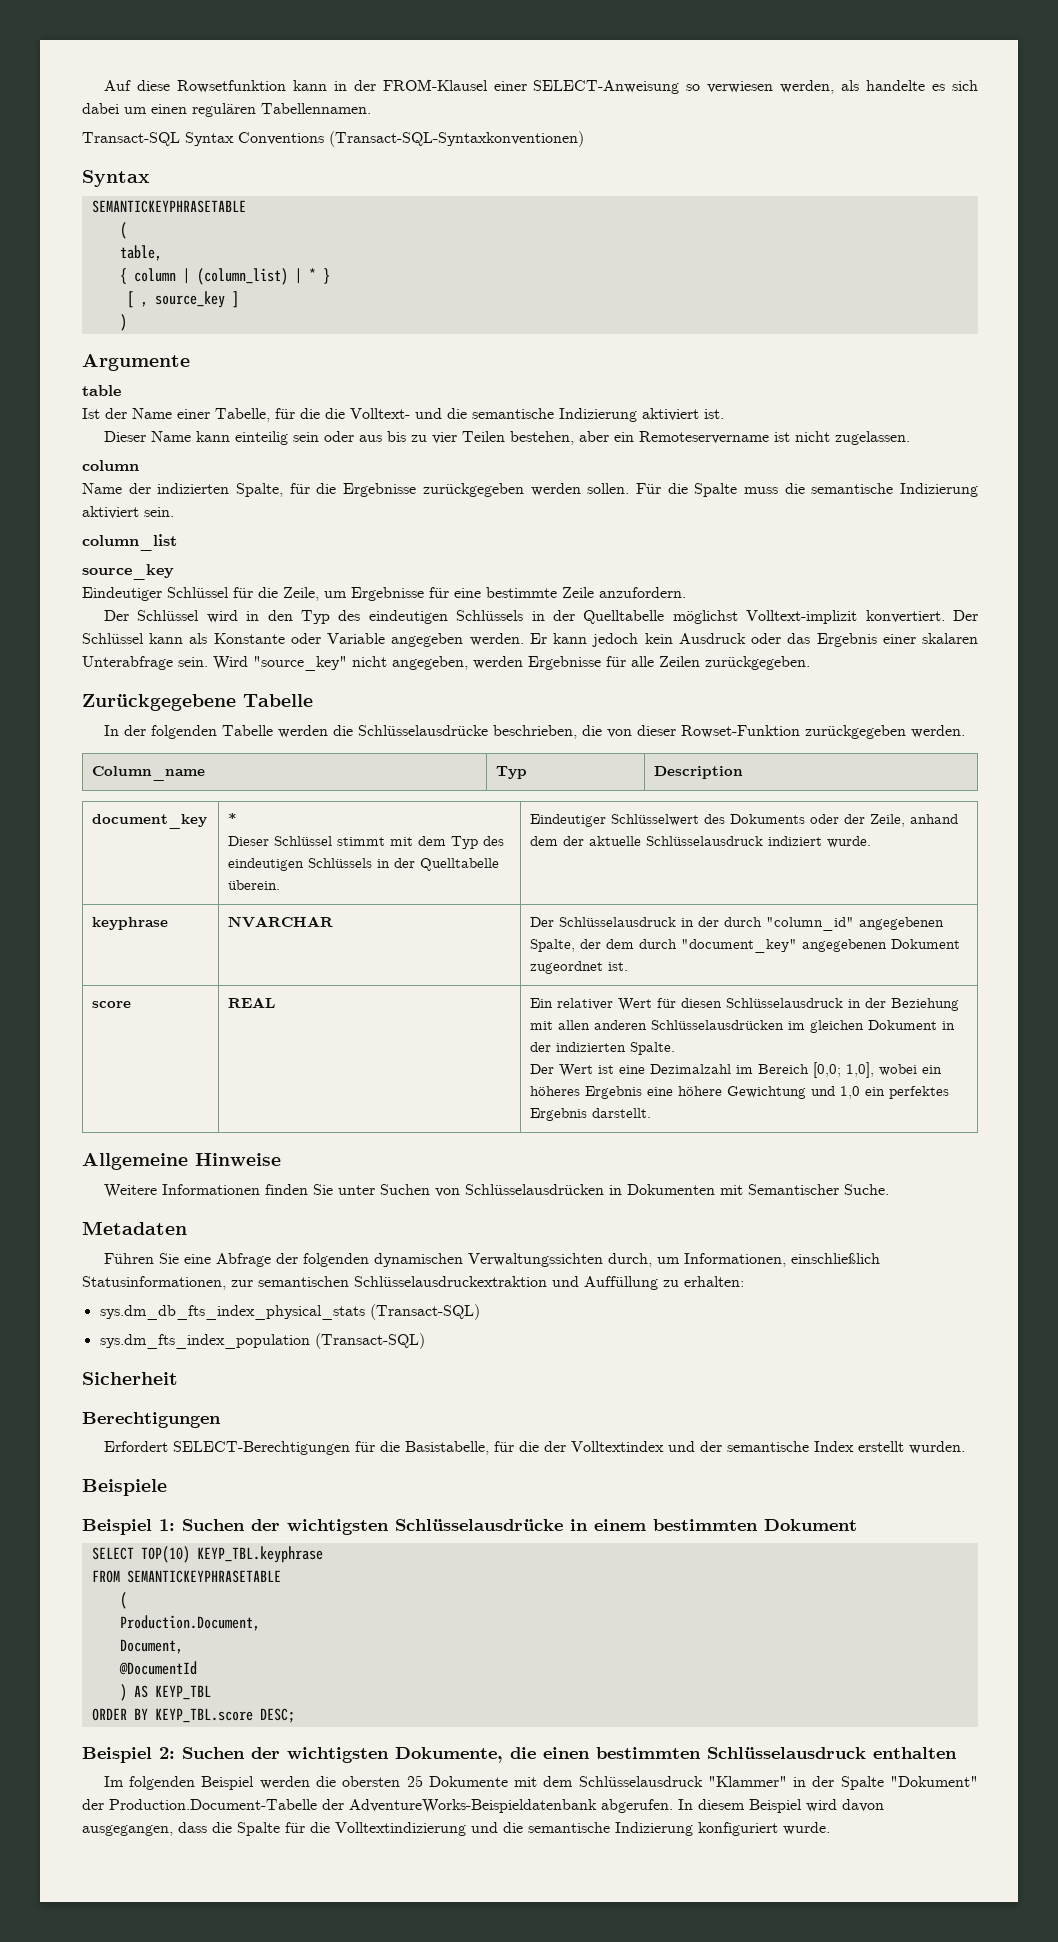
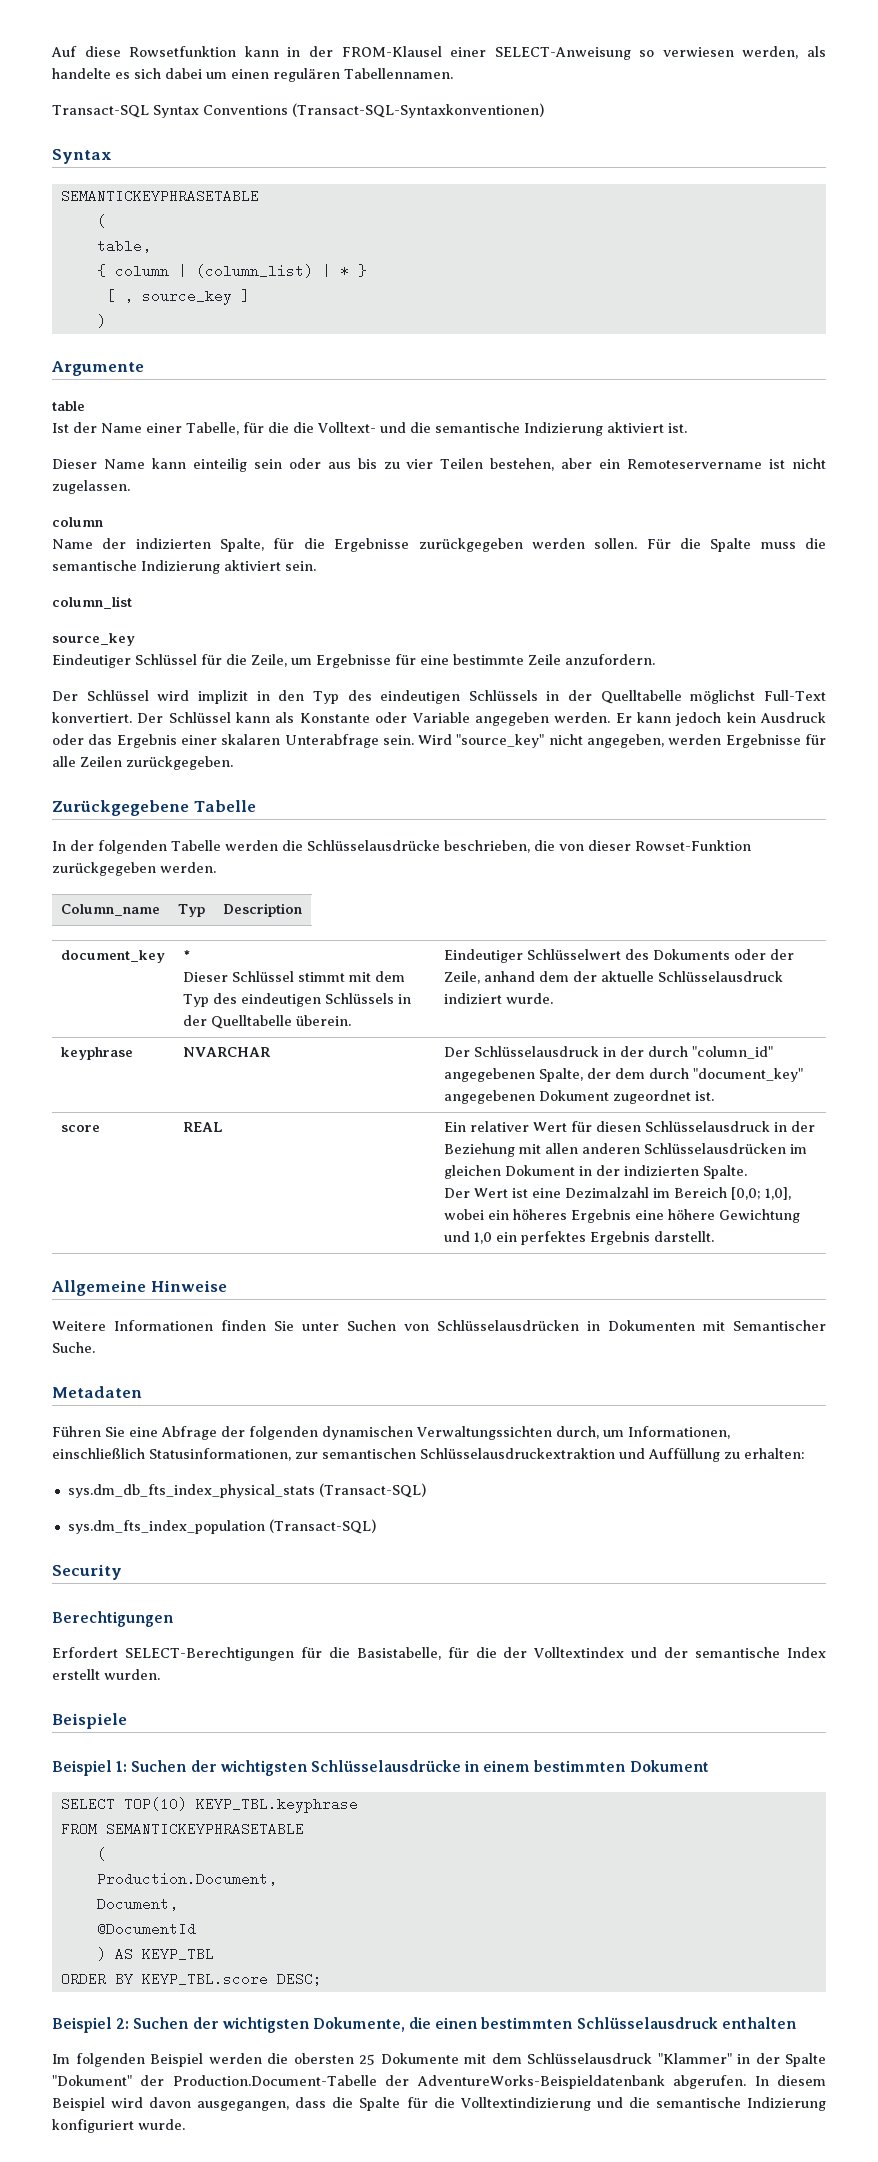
- Der Schlüssel wird in den Typ des eindeutigen Schlüssels in der Quelltabelle möglichst Volltext-implizit konvertiert.
+ Der Schlüssel wird implizit in den Typ des eindeutigen Schlüssels in der Quelltabelle möglichst Full-Text konvertiert.
- Sicherheit
+ Security

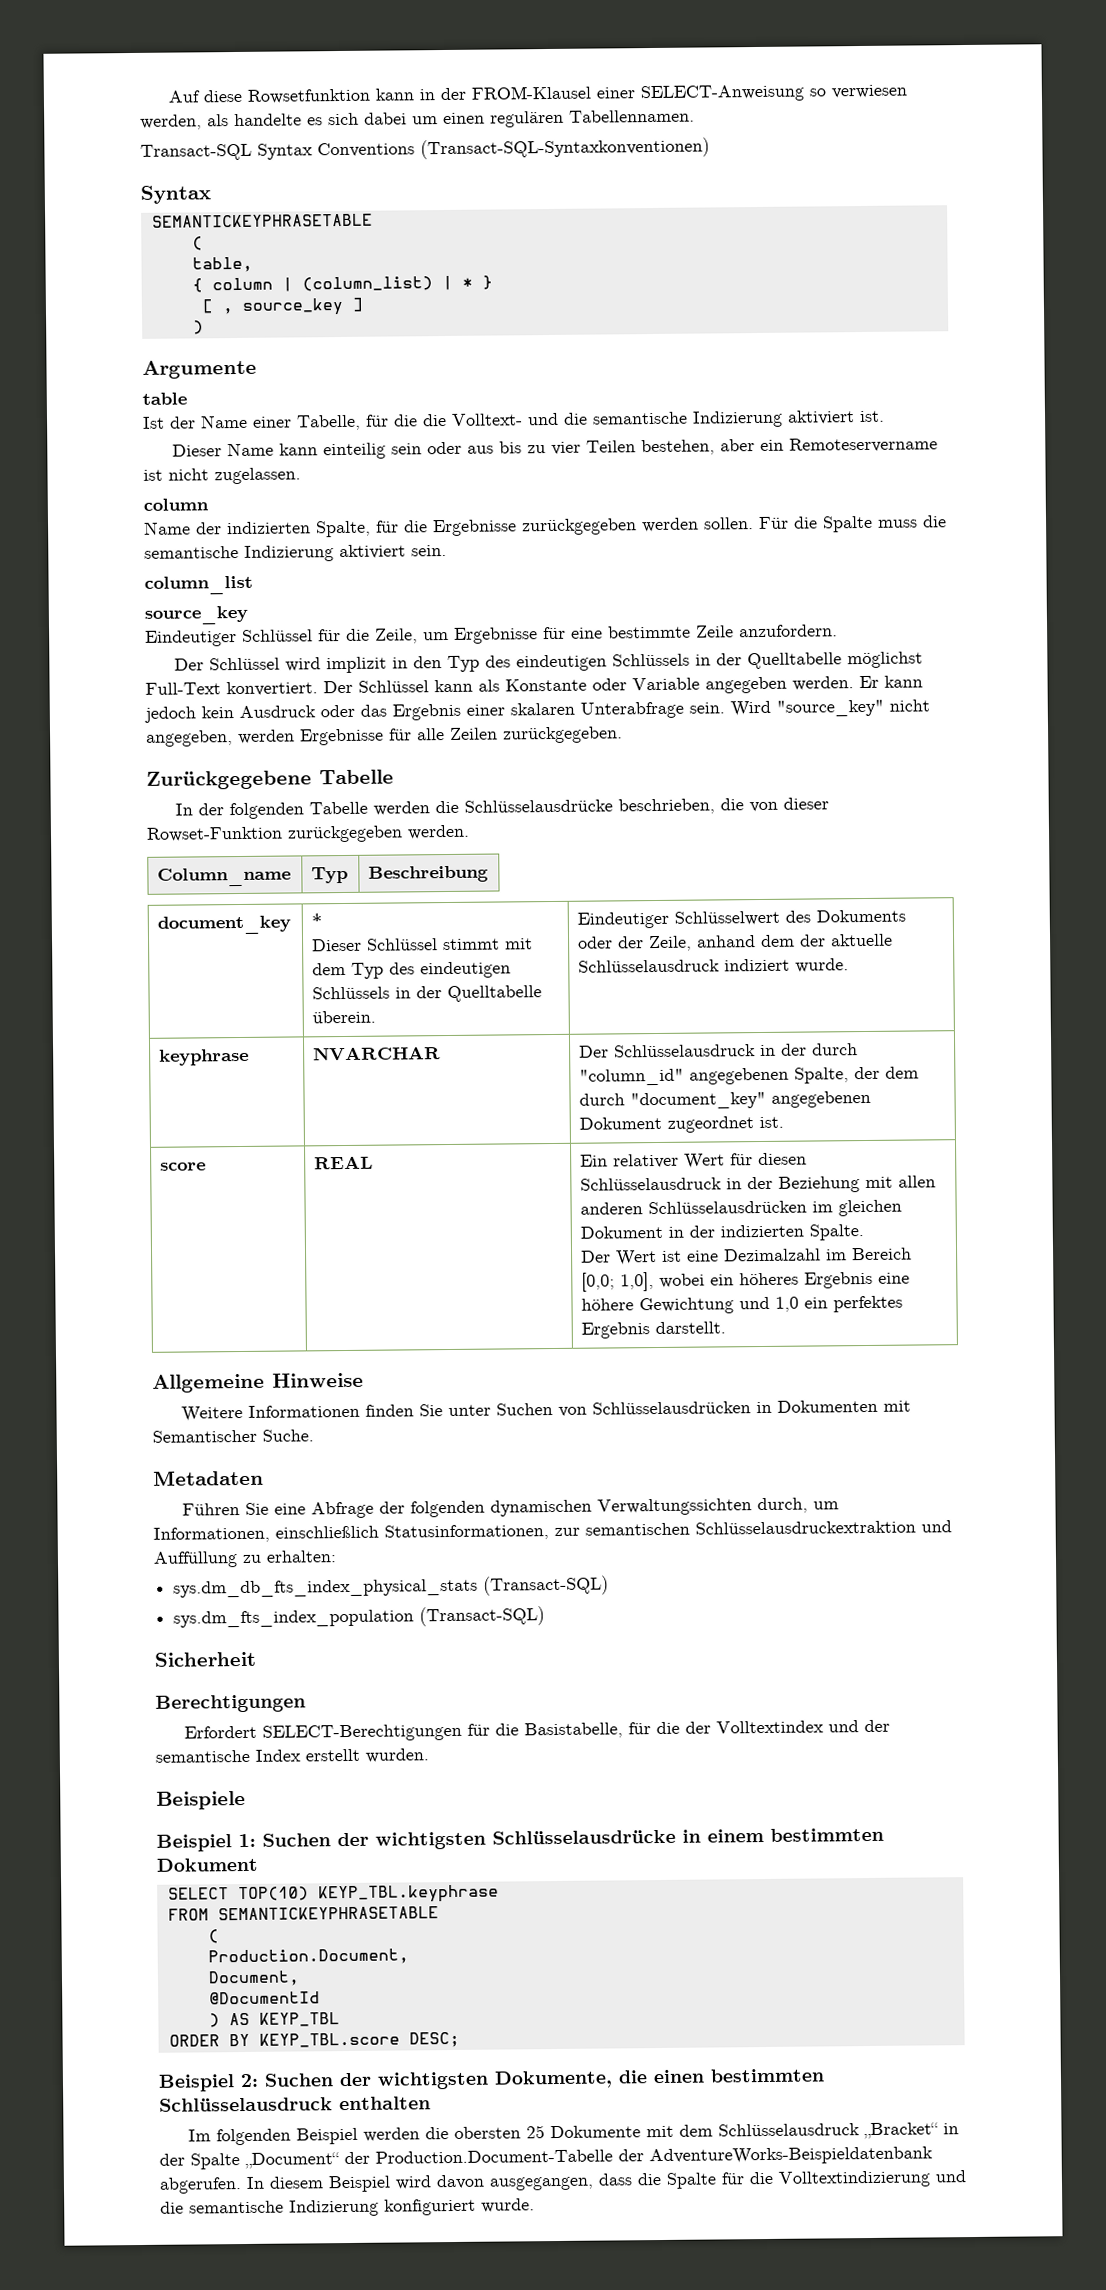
- Column_name | Typ | Description
+ Column_name | Typ | Beschreibung
- Security
+ Sicherheit
- Im folgenden Beispiel werden die obersten 25 Dokumente mit dem Schlüsselausdruck "Klammer" in der Spalte "Dokument" der Production.Document-Tabelle der AdventureWorks-Beispieldatenbank abgerufen.
+ Im folgenden Beispiel werden die obersten 25 Dokumente mit dem Schlüsselausdruck „Bracket“ in der Spalte „Document“ der Production.Document-Tabelle der AdventureWorks-Beispieldatenbank abgerufen.

